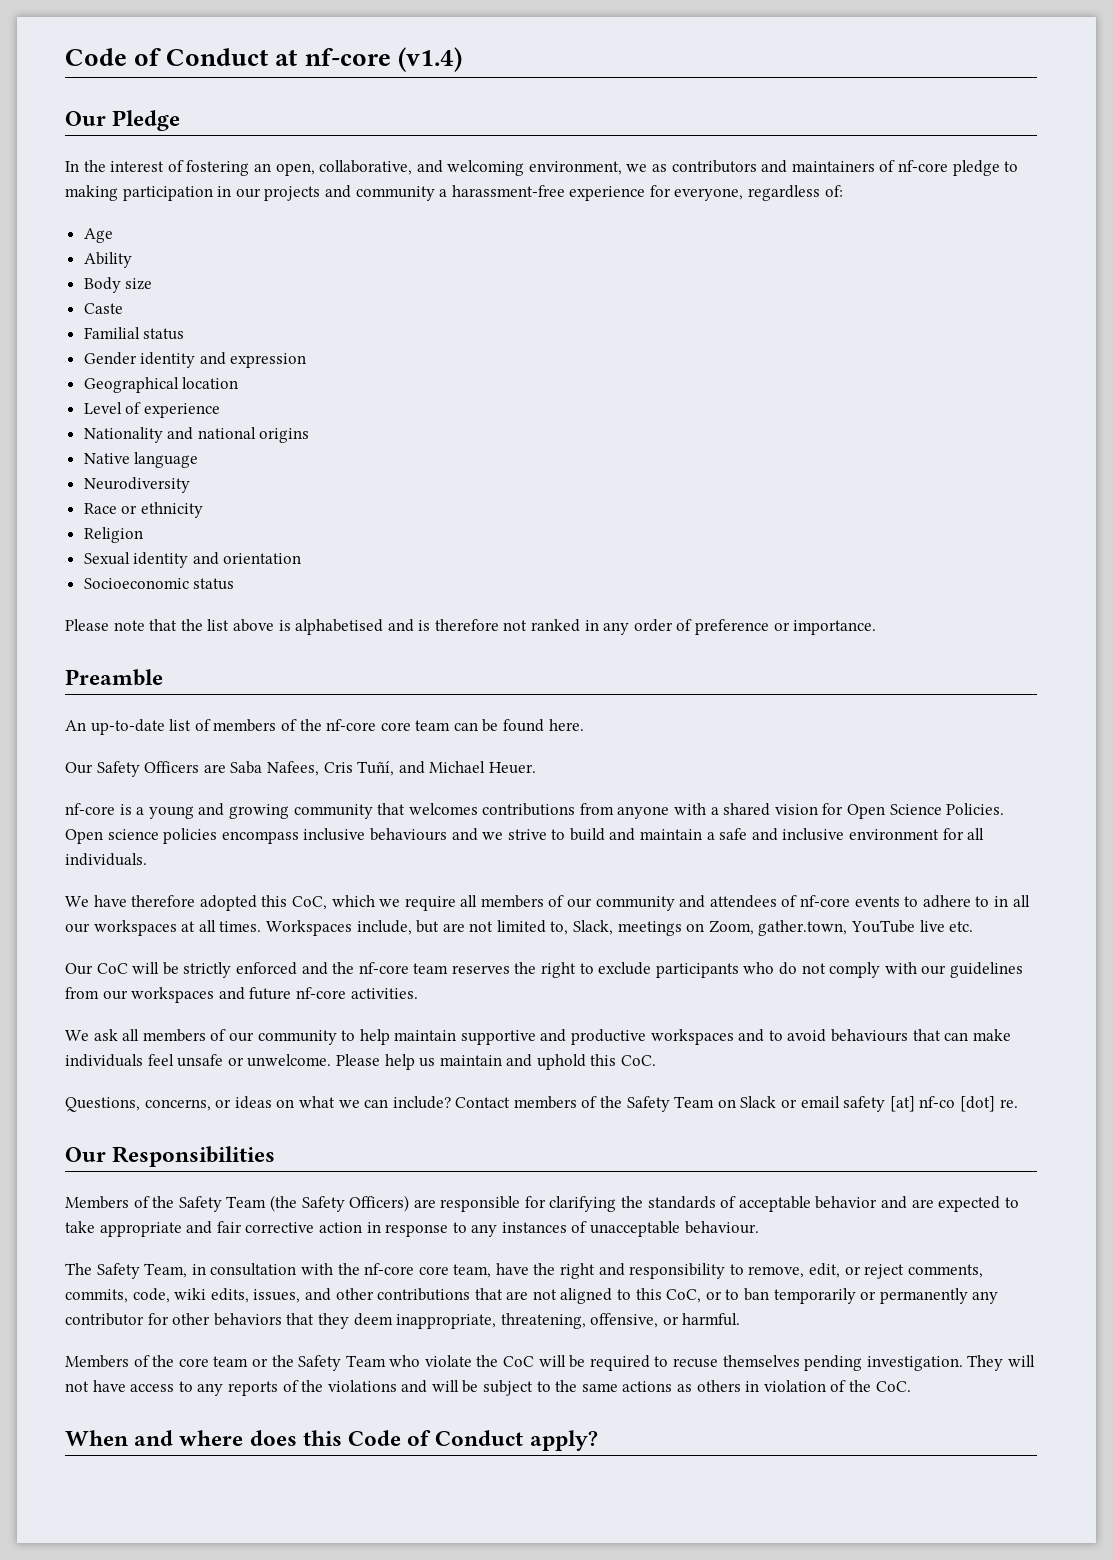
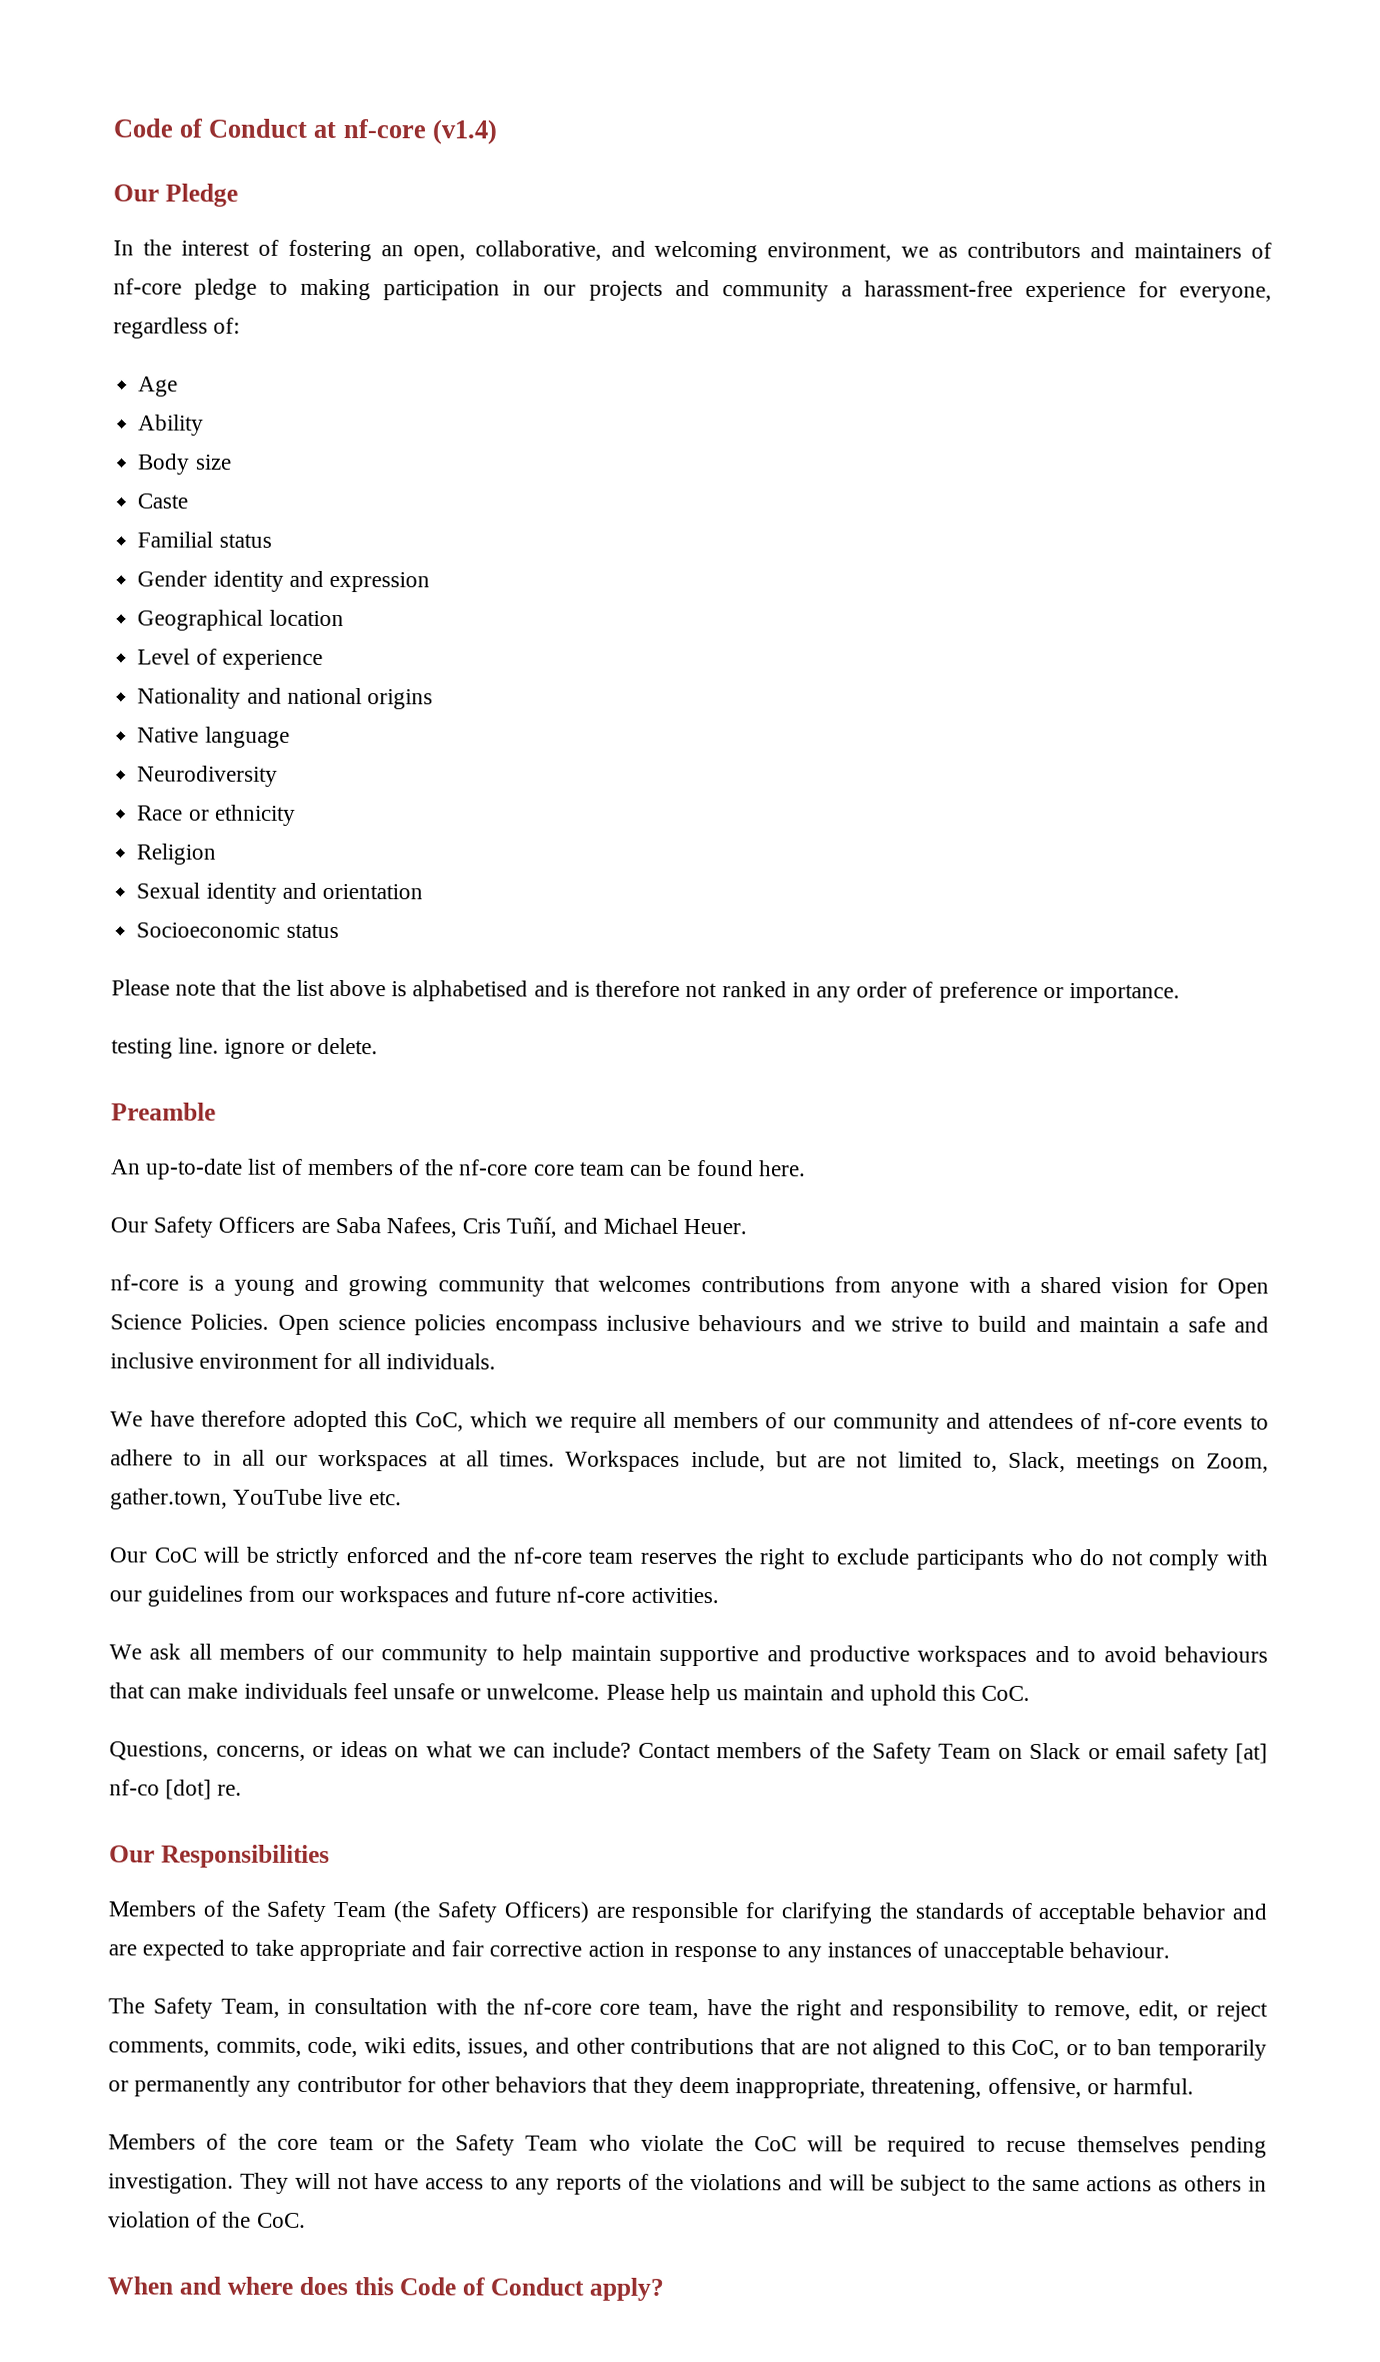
+ testing line. ignore or delete.

